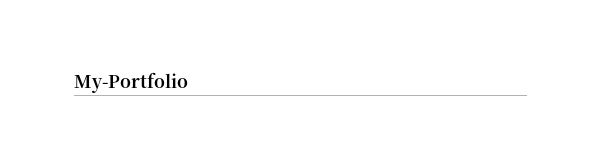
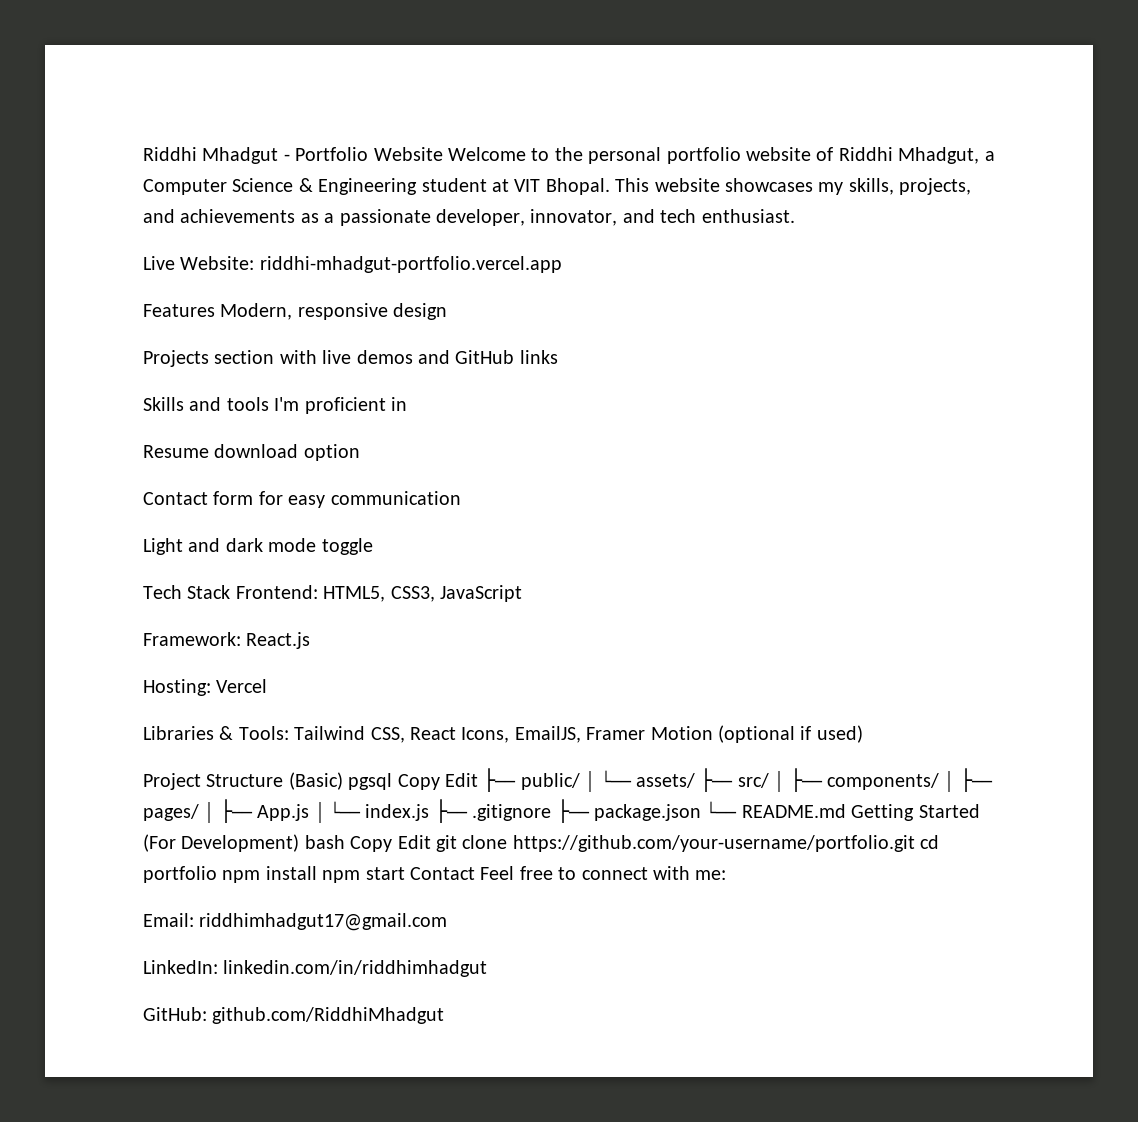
- My-Portfolio
+ Riddhi Mhadgut - Portfolio Website Welcome to the personal portfolio website of Riddhi Mhadgut, a Computer Science & Engineering student at VIT Bhopal. This website showcases my skills, projects, and achievements as a passionate developer, innovator, and tech enthusiast.
+ Live Website: riddhi-mhadgut-portfolio.vercel.app
+ Features Modern, responsive design
+ Projects section with live demos and GitHub links
+ Skills and tools I'm proficient in
+ Resume download option
+ Contact form for easy communication
+ Light and dark mode toggle
+ Tech Stack Frontend: HTML5, CSS3, JavaScript
+ Framework: React.js
+ Hosting: Vercel
+ Libraries & Tools: Tailwind CSS, React Icons, EmailJS, Framer Motion (optional if used)
+ Project Structure (Basic) pgsql Copy Edit ├── public/ │ └── assets/ ├── src/ │ ├── components/ │ ├── pages/ │ ├── App.js │ └── index.js ├── .gitignore ├── package.json └── README.md Getting Started (For Development) bash Copy Edit git clone https://github.com/your-username/portfolio.git cd portfolio npm install npm start Contact Feel free to connect with me:
+ Email: riddhimhadgut17@gmail.com
+ LinkedIn: linkedin.com/in/riddhimhadgut
+ GitHub: github.com/RiddhiMhadgut

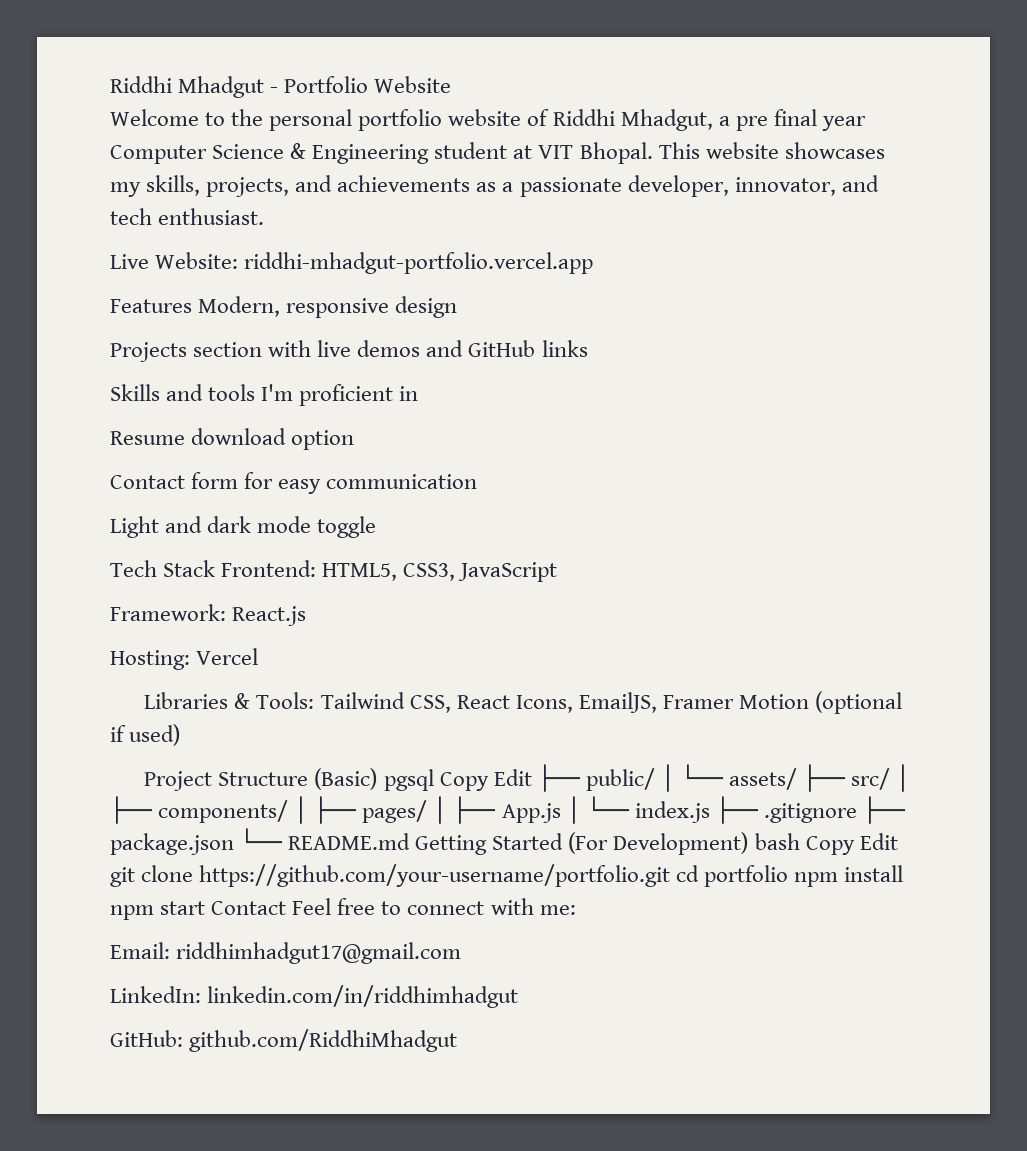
- Riddhi Mhadgut - Portfolio Website Welcome to the personal portfolio website of Riddhi Mhadgut, a Computer Science & Engineering student at VIT Bhopal.
+ Riddhi Mhadgut - Portfolio Website
+ Welcome to the personal portfolio website of Riddhi Mhadgut, a pre final year Computer Science & Engineering student at VIT Bhopal.

